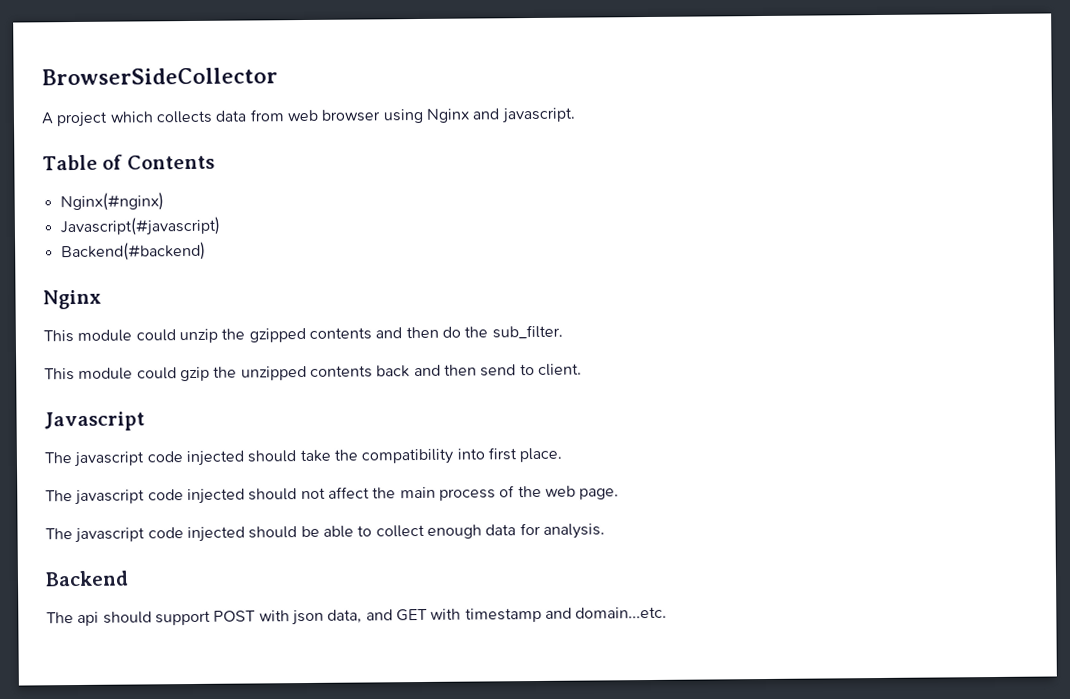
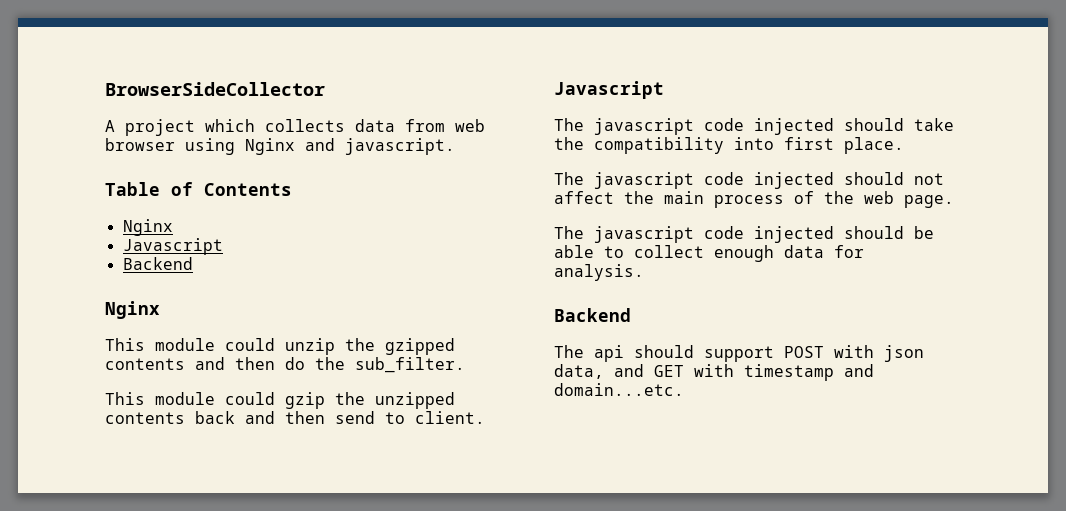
  Table of Contents
- Nginx(#nginx)
- Javascript(#javascript)
- Backend(#backend)
+ Nginx
+ Javascript
+ Backend

